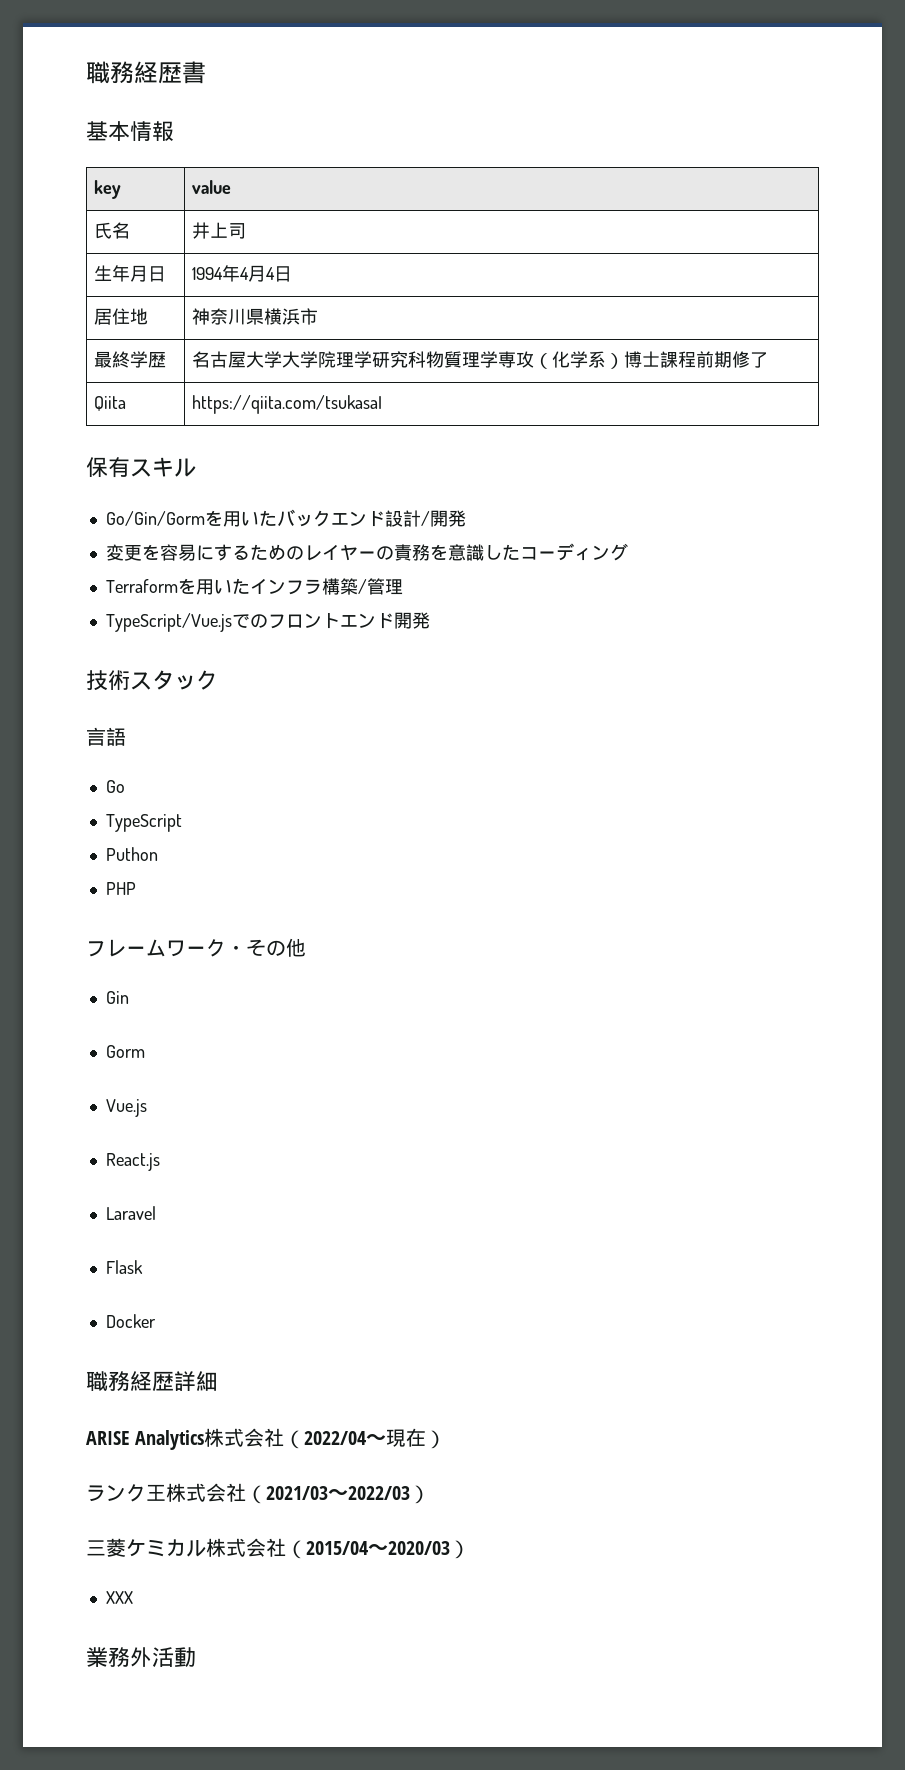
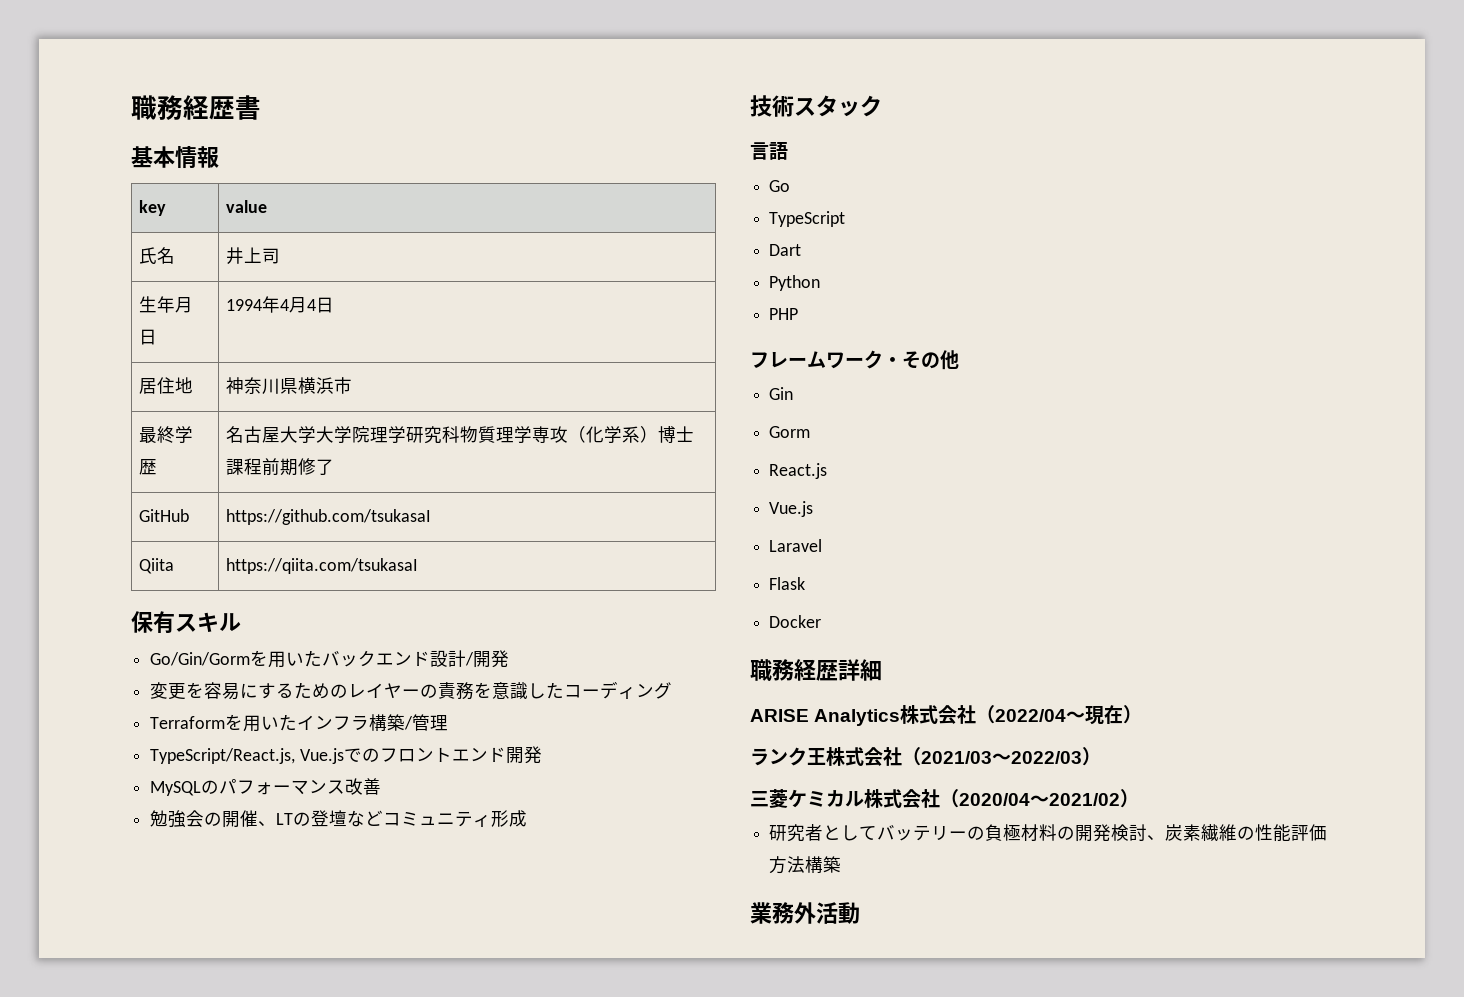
+ GitHub | https://github.com/tsukasaI
- TypeScript/Vue.jsでのフロントエンド開発
+ TypeScript/React.js, Vue.jsでのフロントエンド開発
+ MySQLのパフォーマンス改善
+ 勉強会の開催、LTの登壇などコミュニティ形成
- Puthon
+ Dart
+ Python
+ React.js
  Vue.js
- React.js
- 三菱ケミカル株式会社（2015/04〜2020/03）
- XXX
+ 三菱ケミカル株式会社（2020/04〜2021/02）
+ 研究者としてバッテリーの負極材料の開発検討、炭素繊維の性能評価方法構築

